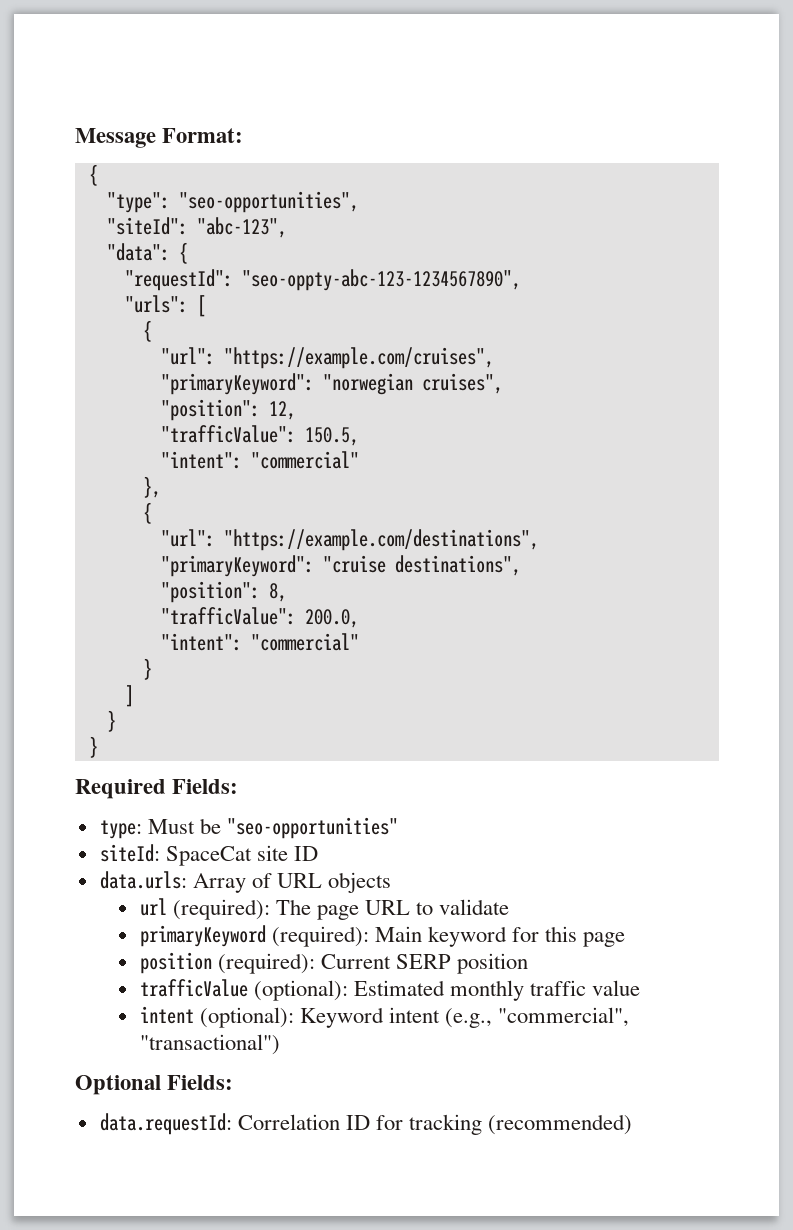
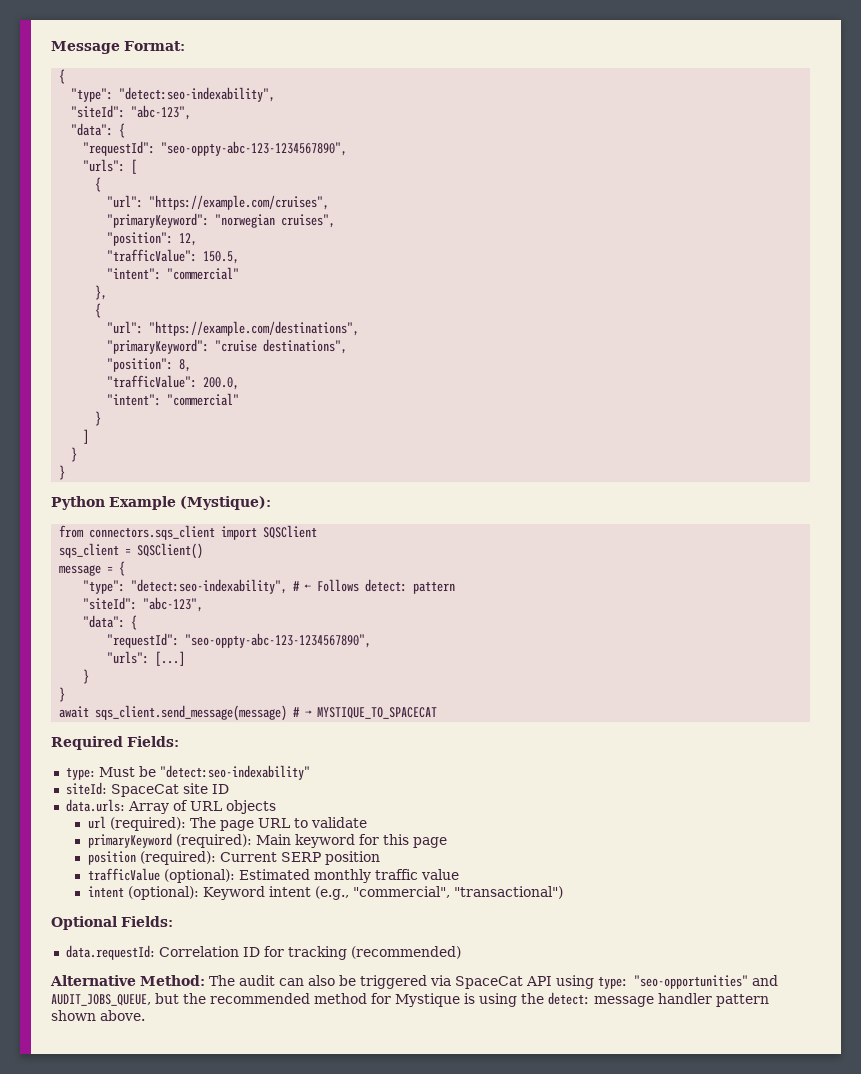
  Message Format:
  {
- "type": "seo-opportunities",
+ "type": "detect:seo-indexability",
+ Python Example (Mystique):
+ from connectors.sqs_client import SQSClient
+ sqs_client = SQSClient()
+ message = {
+ "type": "detect:seo-indexability", # ← Follows detect: pattern
+ "siteId": "abc-123",
+ "data": {
+ "requestId": "seo-oppty-abc-123-1234567890",
+ "urls": [...]
+ }
+ }
+ await sqs_client.send_message(message) # → MYSTIQUE_TO_SPACECAT
- type: Must be "seo-opportunities"
+ type: Must be "detect:seo-indexability"
+ Alternative Method: The audit can also be triggered via SpaceCat API using type: "seo-opportunities" and AUDIT_JOBS_QUEUE, but the recommended method for Mystique is using the detect: message handler pattern shown above.

